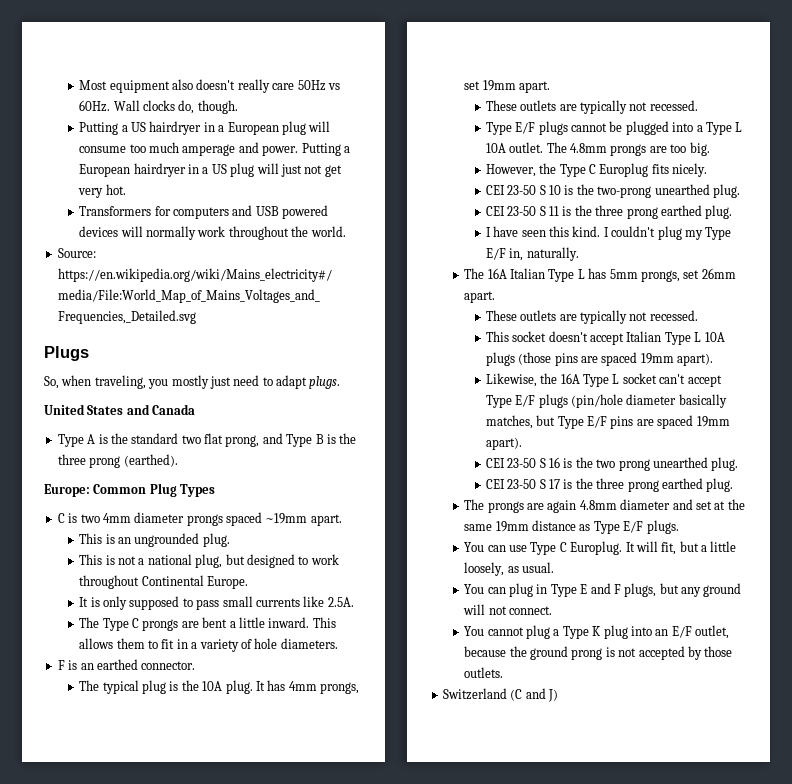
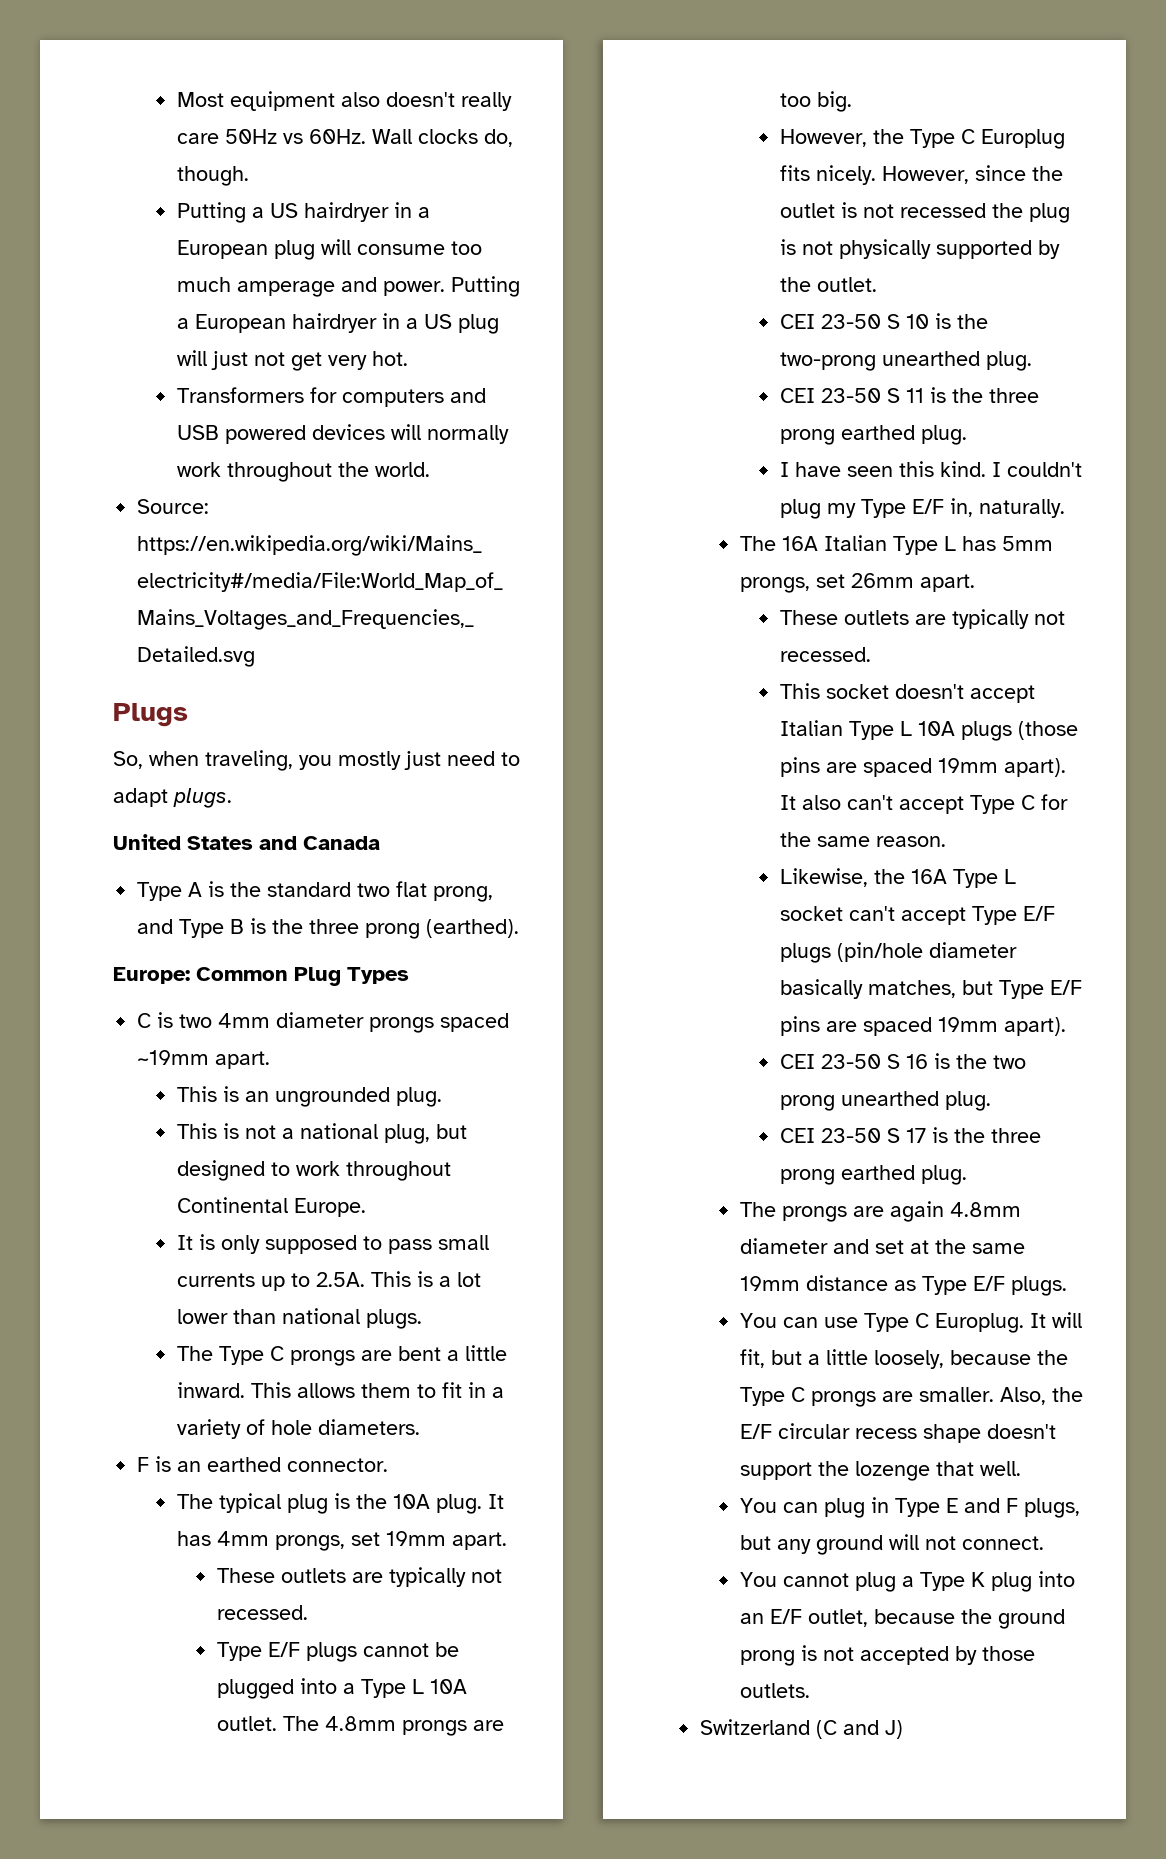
- It is only supposed to pass small currents like 2.5A.
+ It is only supposed to pass small currents up to 2.5A. This is a lot lower than national plugs.
+ However, since the outlet is not recessed the plug is not physically supported by the outlet.
+ It also can't accept Type C for the same reason.
- It will fit, but a little loosely, as usual.
+ It will fit, but a little loosely, because the Type C prongs are smaller. Also, the E/F circular recess shape doesn't support the lozenge that well.

